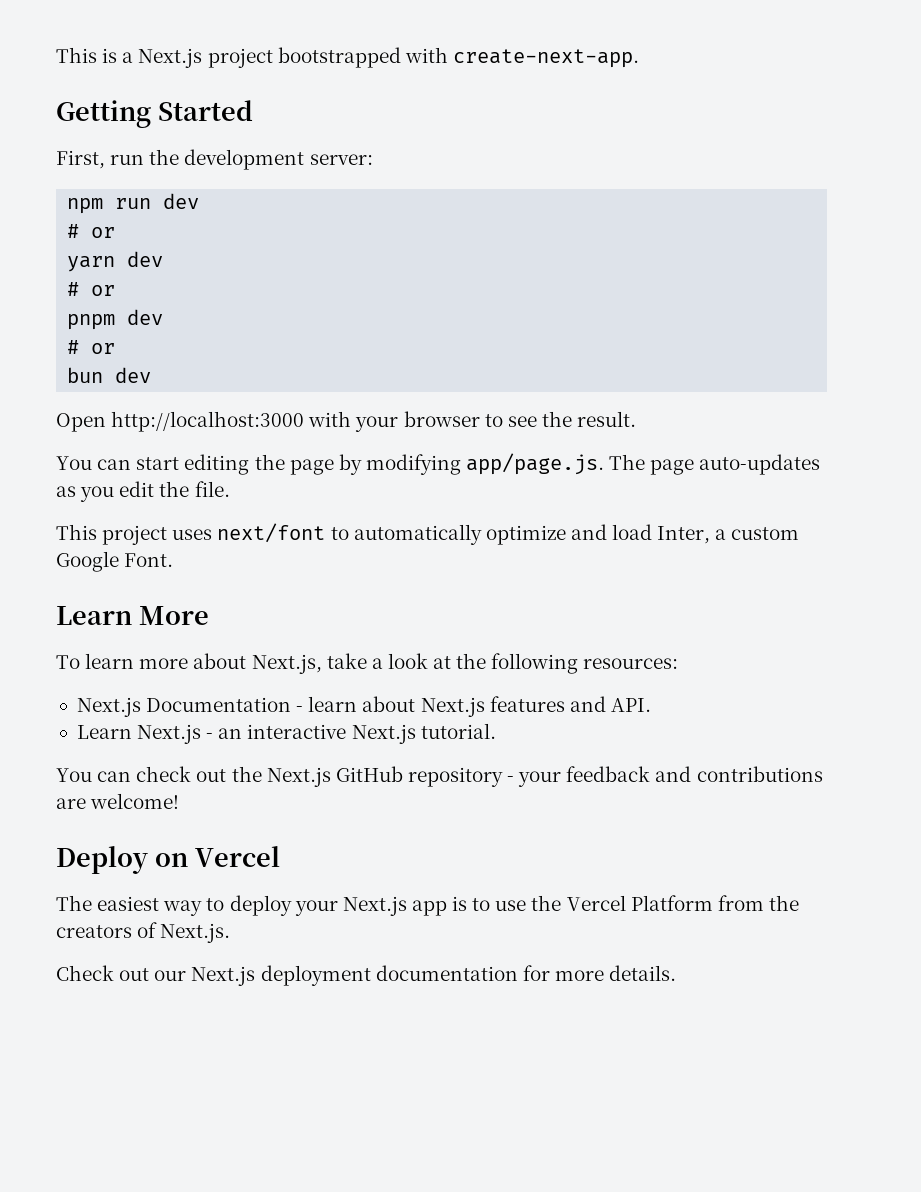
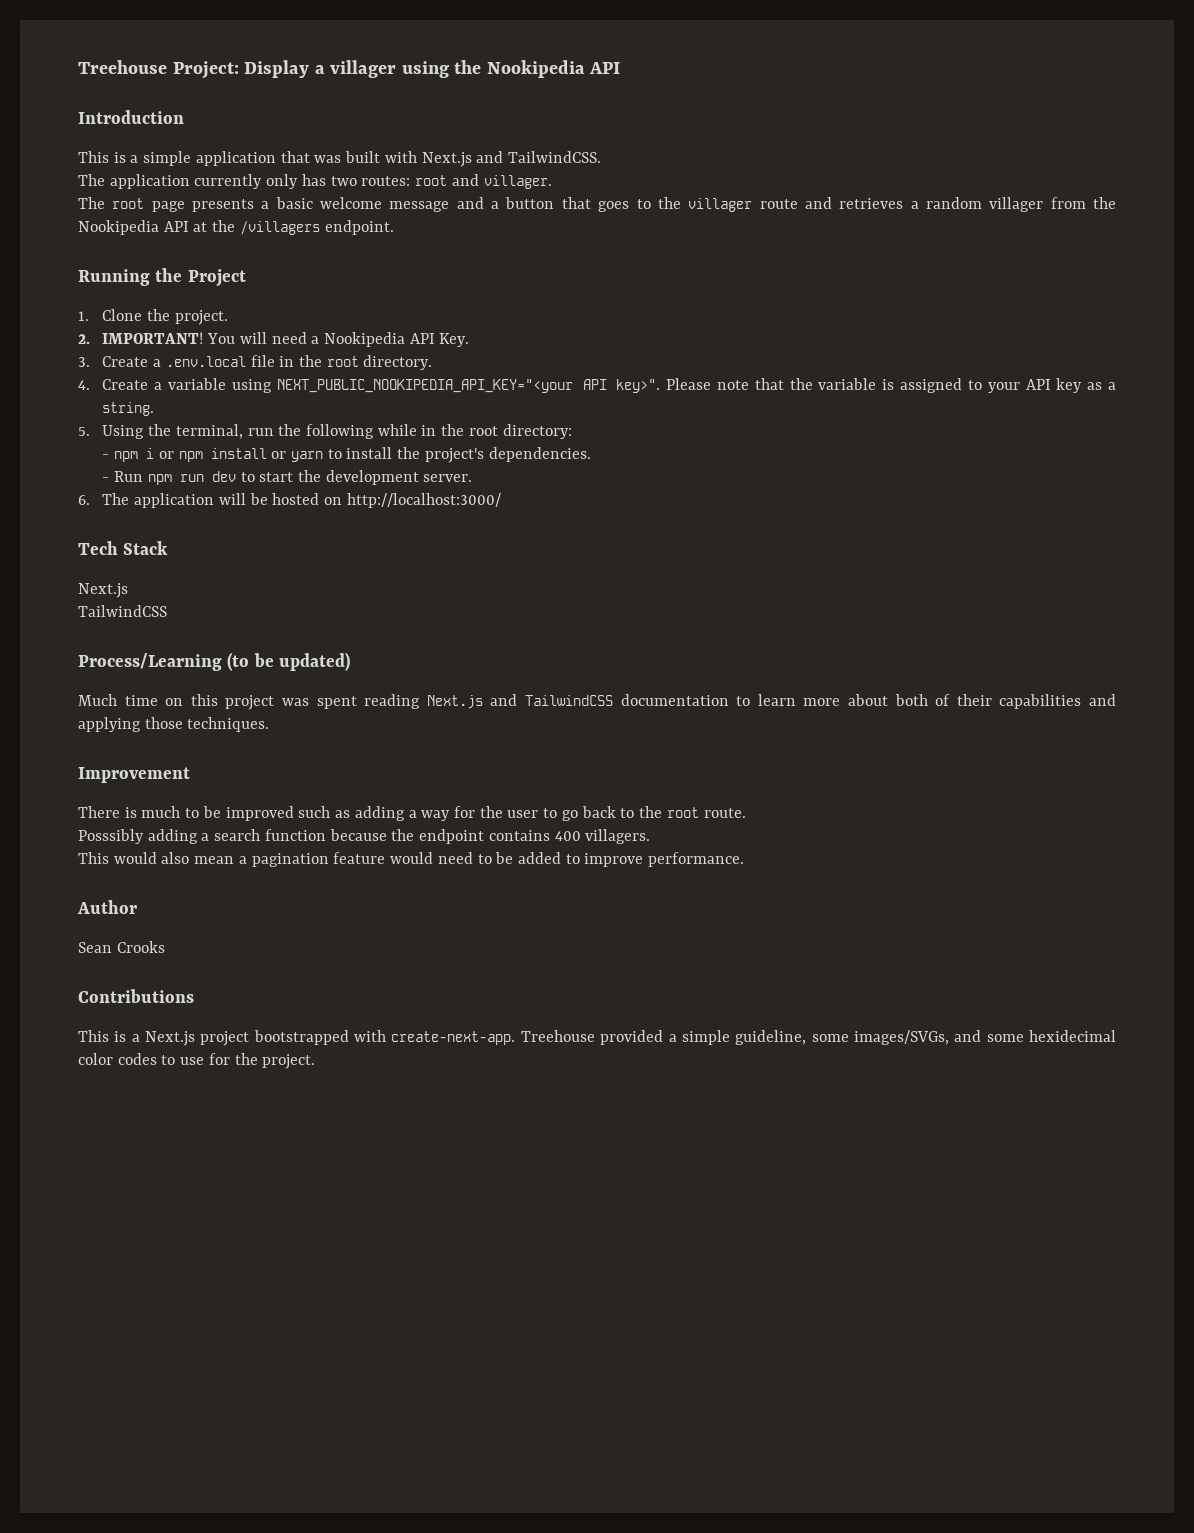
+ Treehouse Project: Display a villager using the Nookipedia API
+ Introduction
+ This is a simple application that was built with Next.js and TailwindCSS.
+ The application currently only has two routes: root and villager.
+ The root page presents a basic welcome message and a button that goes to the villager route and retrieves a random villager from the Nookipedia API at the /villagers endpoint.
+ Running the Project
+ 1. Clone the project.
+ 2. IMPORTANT! You will need a Nookipedia API Key.
+ 3. Create a .env.local file in the root directory.
+ 4. Create a variable using NEXT_PUBLIC_NOOKIPEDIA_API_KEY="<your API key>". Please note that the variable is assigned to your API key as a string.
+ 5. Using the terminal, run the following while in the root directory:
+ - npm i or npm install or yarn to install the project's dependencies.
+ - Run npm run dev to start the development server.
+ 6. The application will be hosted on http://localhost:3000/
+ Tech Stack
+ Next.js
+ TailwindCSS
+ Process/Learning (to be updated)
+ Much time on this project was spent reading Next.js and TailwindCSS documentation to learn more about both of their capabilities and applying those techniques.
+ Improvement
+ There is much to be improved such as adding a way for the user to go back to the root route.
+ Posssibly adding a search function because the endpoint contains 400 villagers.
+ This would also mean a pagination feature would need to be added to improve performance.
+ Author
+ Sean Crooks
+ Contributions
- This is a Next.js project bootstrapped with create-next-app.
- Getting Started
- First, run the development server:
- npm run dev
- # or
- yarn dev
- # or
- pnpm dev
- # or
- bun dev
- Open http://localhost:3000 with your browser to see the result.
- You can start editing the page by modifying app/page.js. The page auto-updates as you edit the file.
- This project uses next/font to automatically optimize and load Inter, a custom Google Font.
- Learn More
- To learn more about Next.js, take a look at the following resources:
- Next.js Documentation - learn about Next.js features and API.
- Learn Next.js - an interactive Next.js tutorial.
- You can check out the Next.js GitHub repository - your feedback and contributions are welcome!
- Deploy on Vercel
- The easiest way to deploy your Next.js app is to use the Vercel Platform from the creators of Next.js.
- Check out our Next.js deployment documentation for more details.
+ This is a Next.js project bootstrapped with create-next-app. Treehouse provided a simple guideline, some images/SVGs, and some hexidecimal color codes to use for the project.

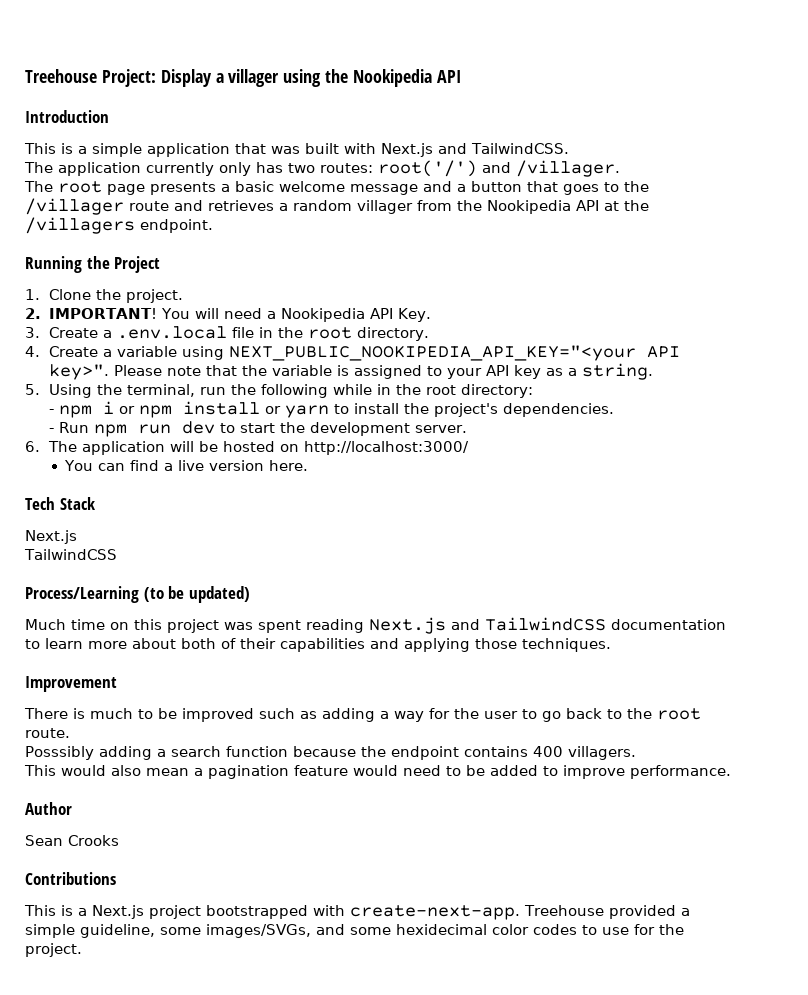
- The application currently only has two routes: root and villager.
+ The application currently only has two routes: root('/') and /villager.
- The root page presents a basic welcome message and a button that goes to the villager route and retrieves a random villager from the Nookipedia API at the /villagers endpoint.
+ The root page presents a basic welcome message and a button that goes to the /villager route and retrieves a random villager from the Nookipedia API at the /villagers endpoint.
+ You can find a live version here.

